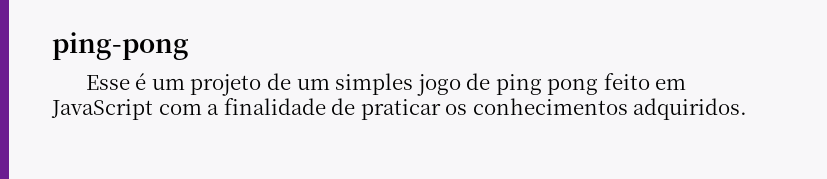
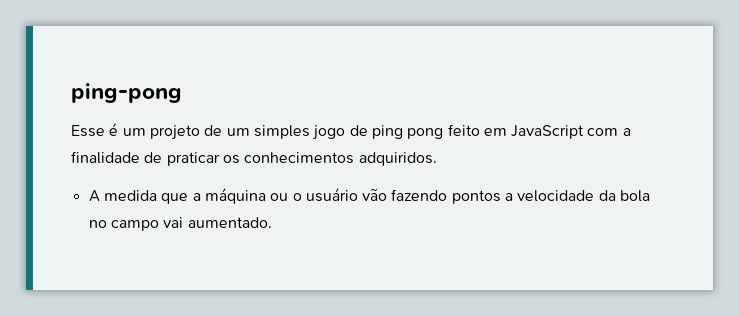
+ A medida que a máquina ou o usuário vão fazendo pontos a velocidade da bola no campo vai aumentado.

